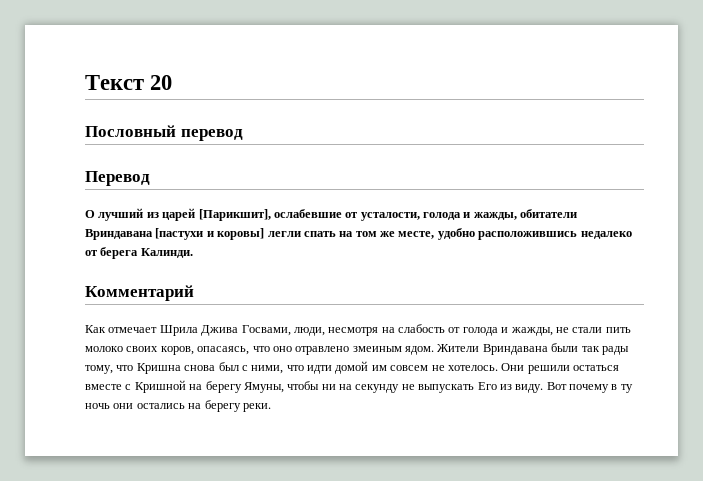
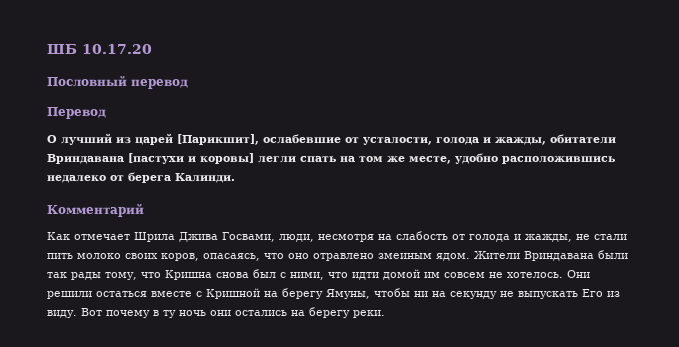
- Текст 20
+ ШБ 10.17.20

